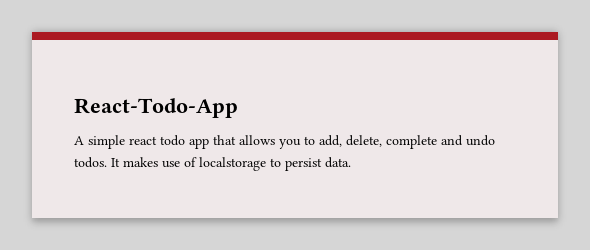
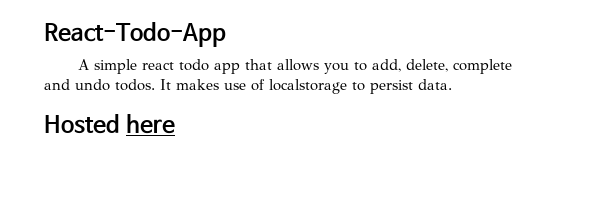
+ Hosted here

